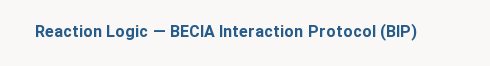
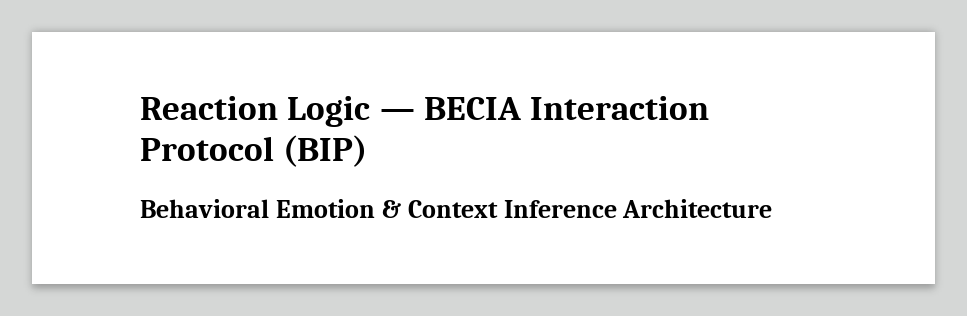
+ Behavioral Emotion & Context Inference Architecture

